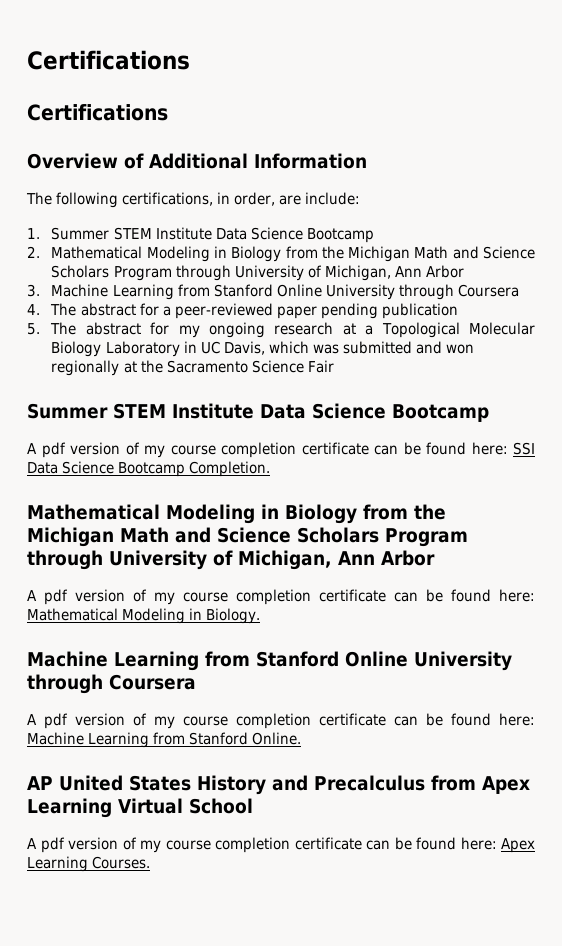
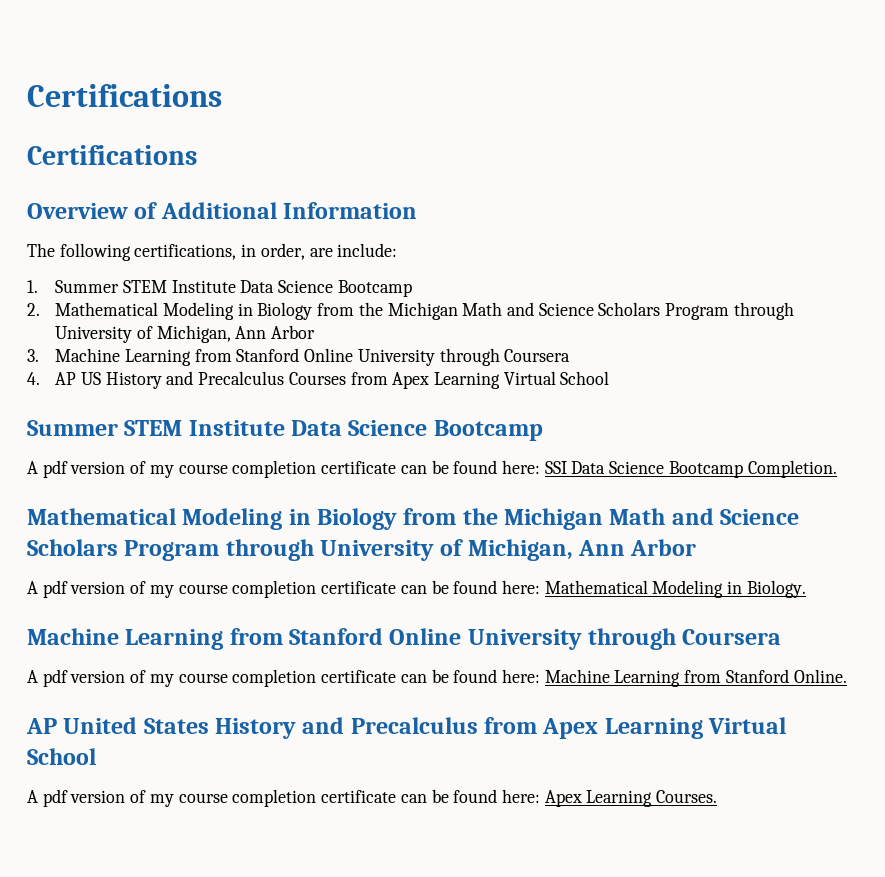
- 4. The abstract for a peer-reviewed paper pending publication
- 5. The abstract for my ongoing research at a Topological Molecular Biology Laboratory in UC Davis, which was submitted and won regionally at the Sacramento Science Fair
+ 4. AP US History and Precalculus Courses from Apex Learning Virtual School

